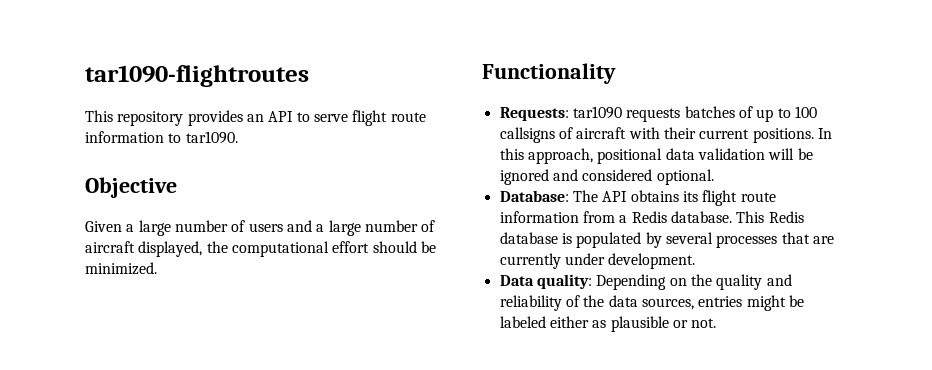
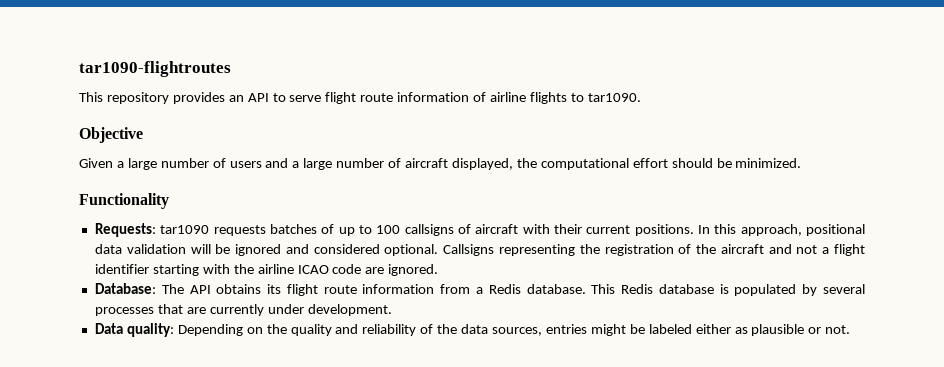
- This repository provides an API to serve flight route information to tar1090.
+ This repository provides an API to serve flight route information of airline flights to tar1090.
+ Callsigns representing the registration of the aircraft and not a flight identifier starting with the airline ICAO code are ignored.

